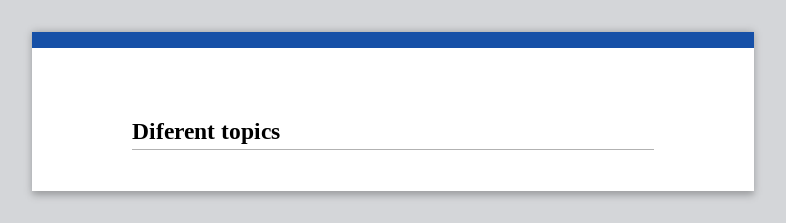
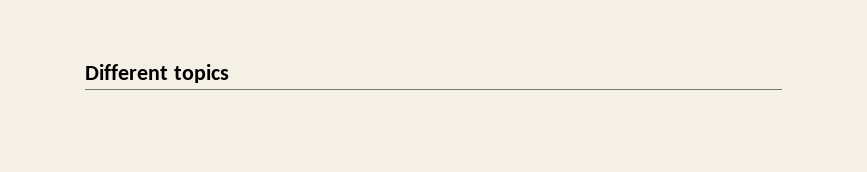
- Diferent topics
+ Different topics

